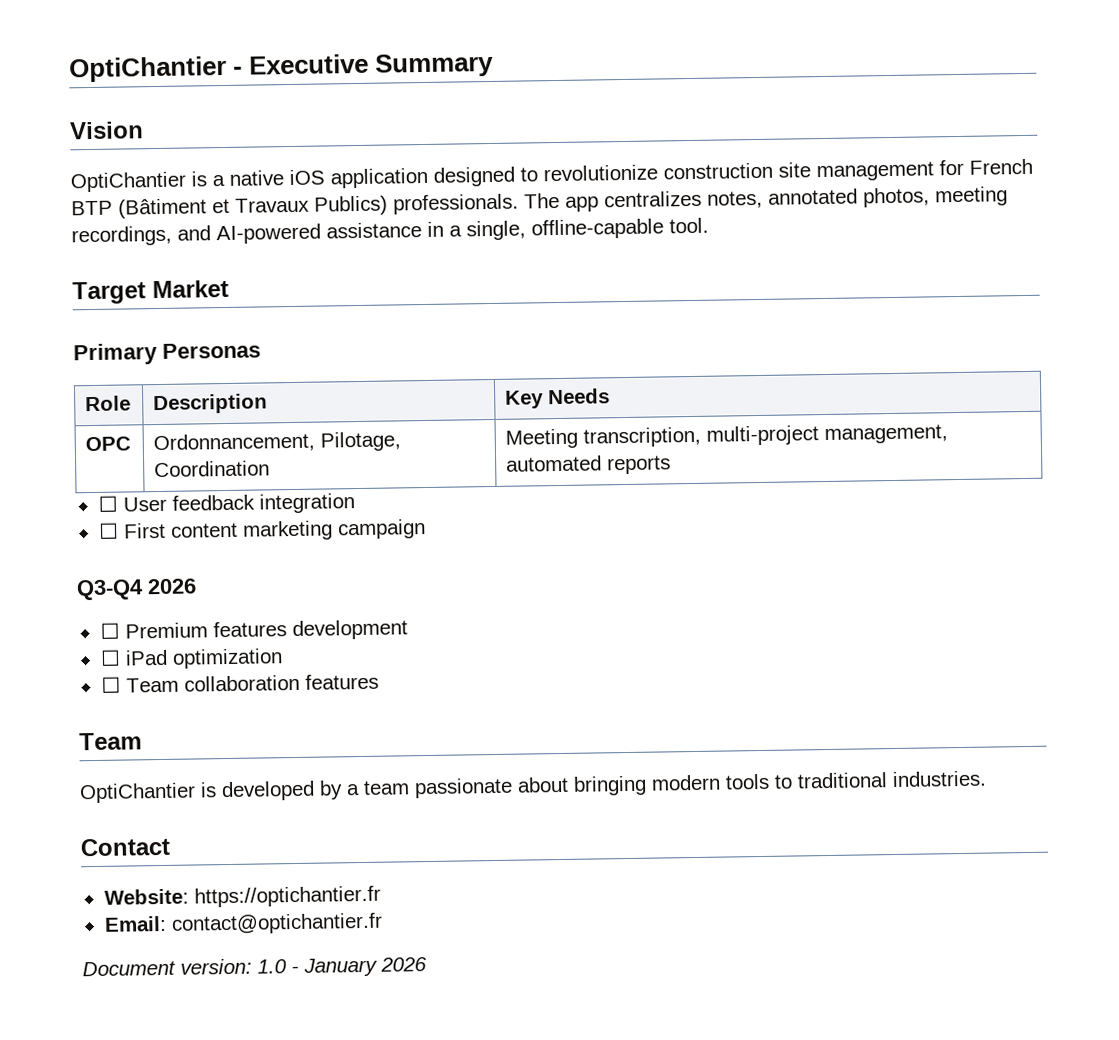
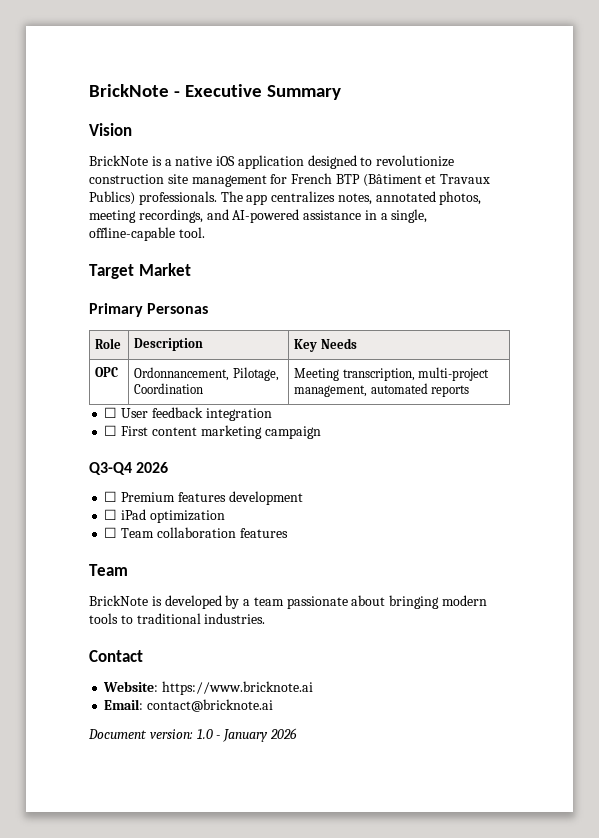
- OptiChantier - Executive Summary
+ BrickNote - Executive Summary
- OptiChantier is a native iOS application designed to revolutionize construction site management for French BTP (Bâtiment et Travaux Publics) professionals.
+ BrickNote is a native iOS application designed to revolutionize construction site management for French BTP (Bâtiment et Travaux Publics) professionals.
- OptiChantier is developed by a team passionate about bringing modern tools to traditional industries.
+ BrickNote is developed by a team passionate about bringing modern tools to traditional industries.
- Website: https://optichantier.fr
+ Website: https://www.bricknote.ai
- Email: contact@optichantier.fr
+ Email: contact@bricknote.ai

